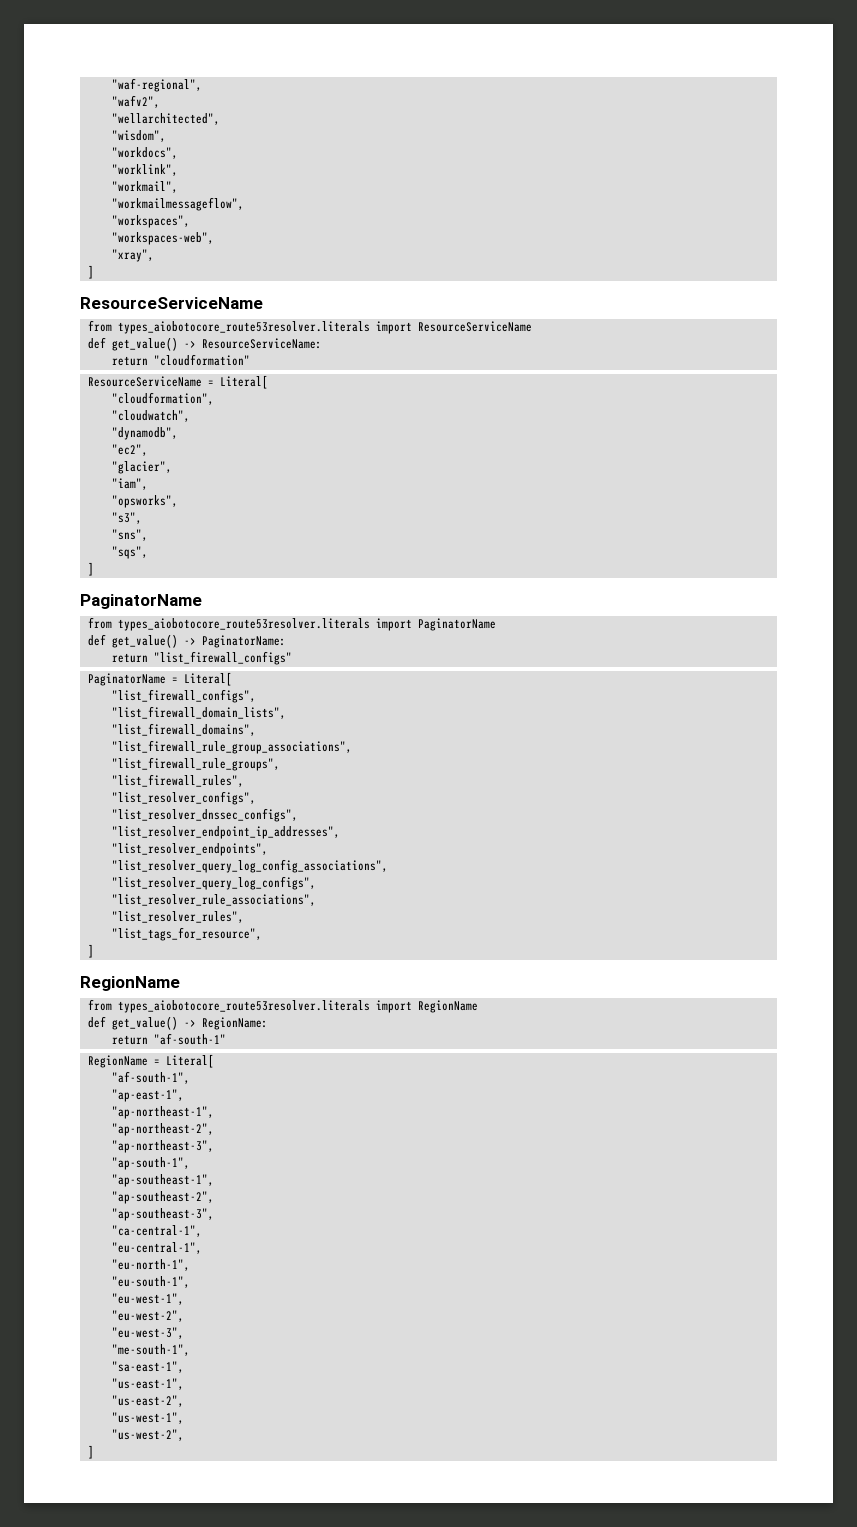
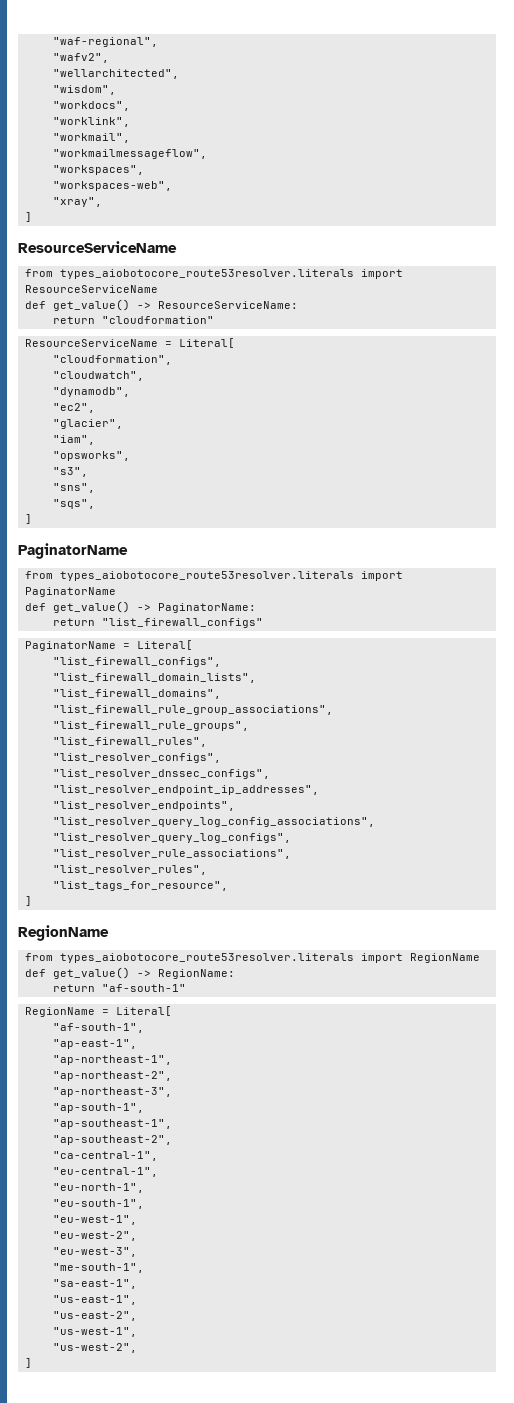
- "ap-southeast-3",

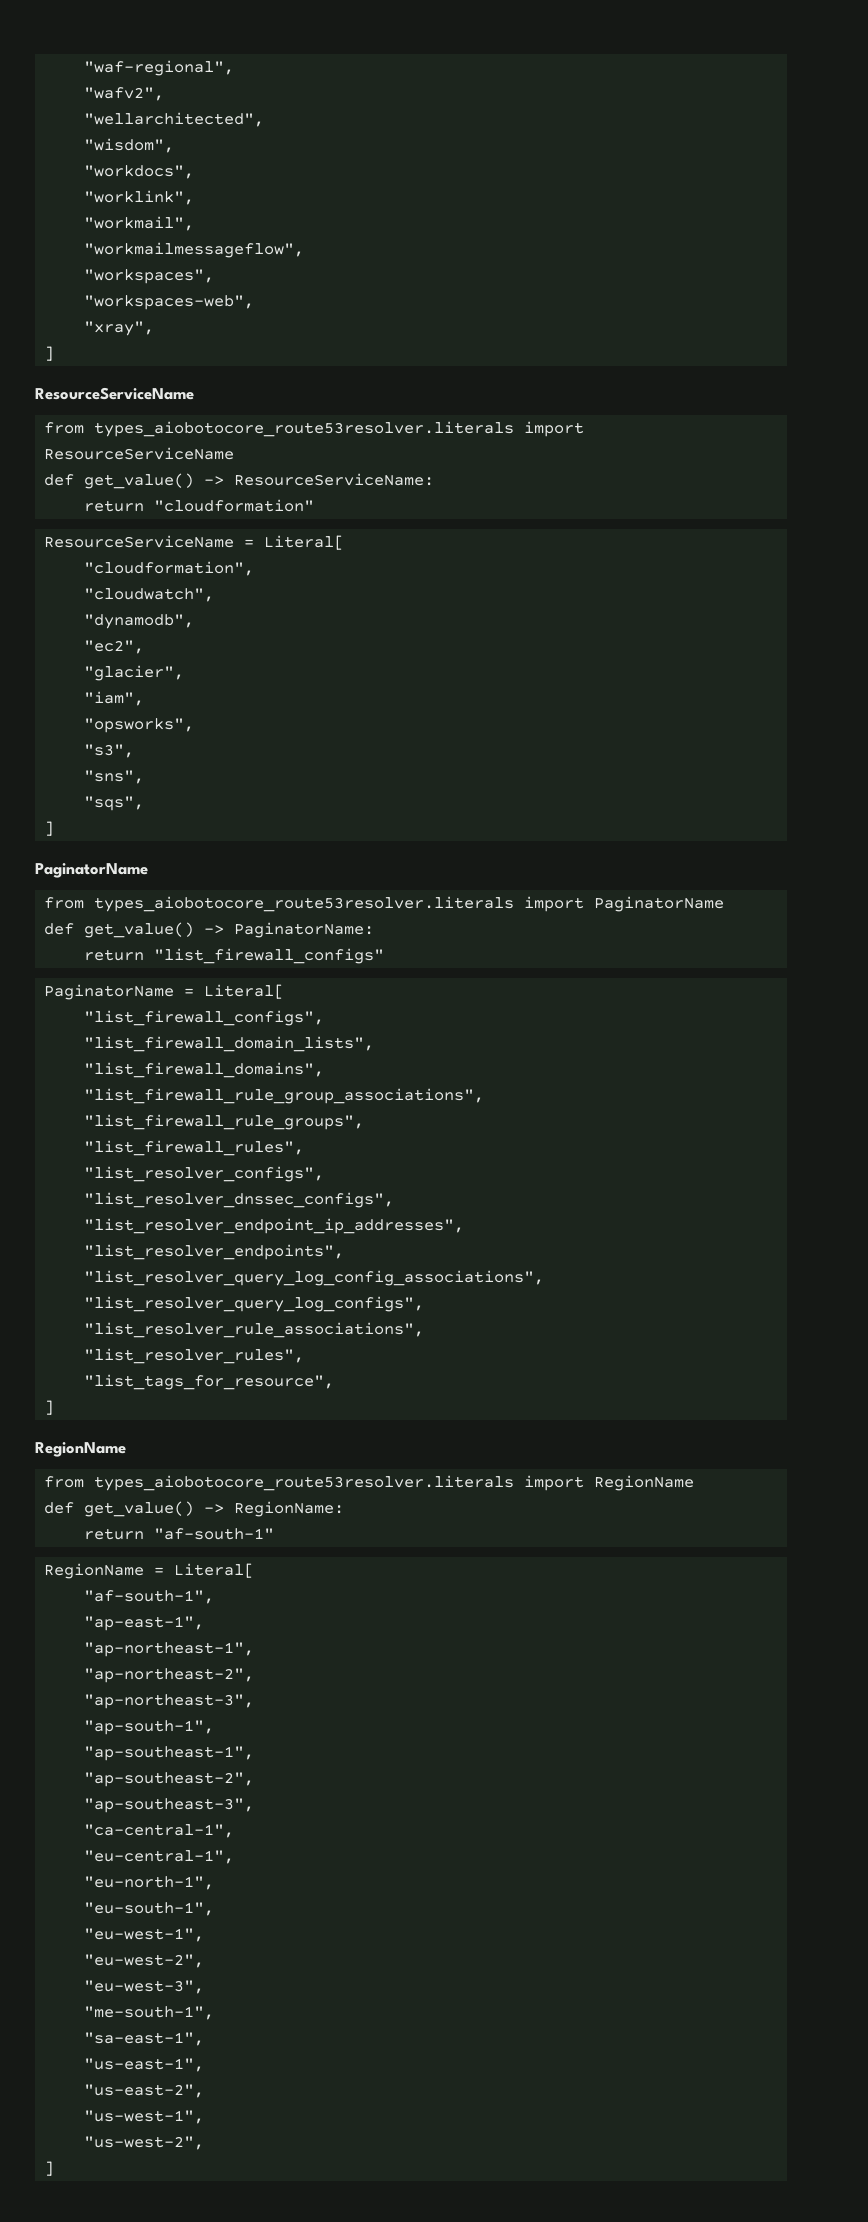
+ "ap-southeast-3",

